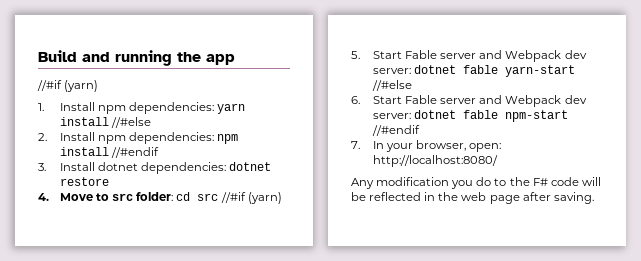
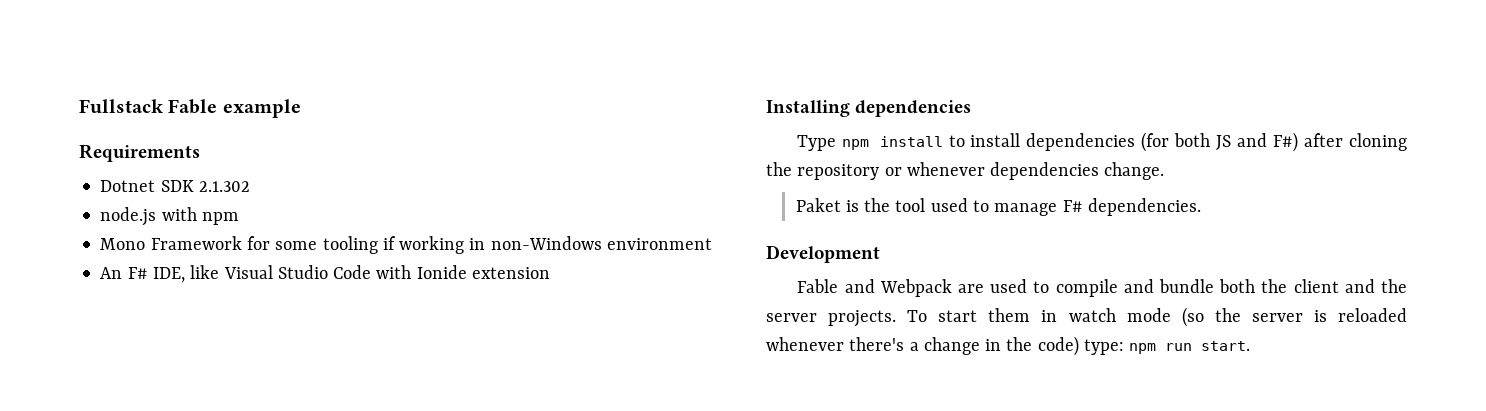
- Build and running the app
- //#if (yarn)
- 1. Install npm dependencies: yarn install //#else
- 2. Install npm dependencies: npm install //#endif
- 3. Install dotnet dependencies: dotnet restore
- 4. Move to src folder: cd src //#if (yarn)
- 5. Start Fable server and Webpack dev server: dotnet fable yarn-start //#else
- 6. Start Fable server and Webpack dev server: dotnet fable npm-start //#endif
- 7. In your browser, open: http://localhost:8080/
- Any modification you do to the F# code will be reflected in the web page after saving.
+ Fullstack Fable example
+ Requirements
+ Dotnet SDK 2.1.302
+ node.js with npm
+ Mono Framework for some tooling if working in non-Windows environment
+ An F# IDE, like Visual Studio Code with Ionide extension
+ Installing dependencies
+ Type npm install to install dependencies (for both JS and F#) after cloning the repository or whenever dependencies change.
+ Paket is the tool used to manage F# dependencies.
+ Development
+ Fable and Webpack are used to compile and bundle both the client and the server projects. To start them in watch mode (so the server is reloaded whenever there's a change in the code) type: npm run start.

